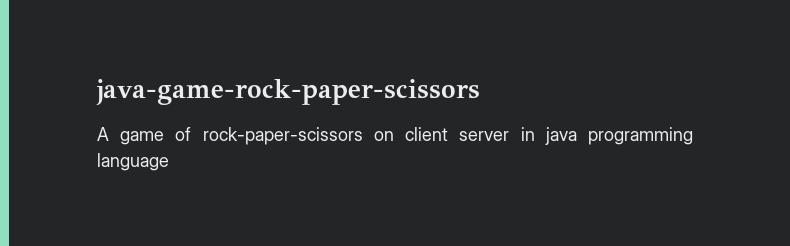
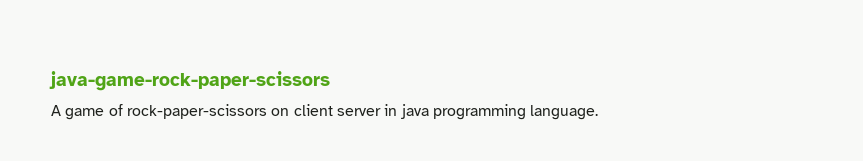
- A game of rock-paper-scissors on client server in java programming language
+ A game of rock-paper-scissors on client server in java programming language.

